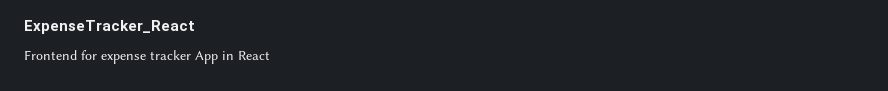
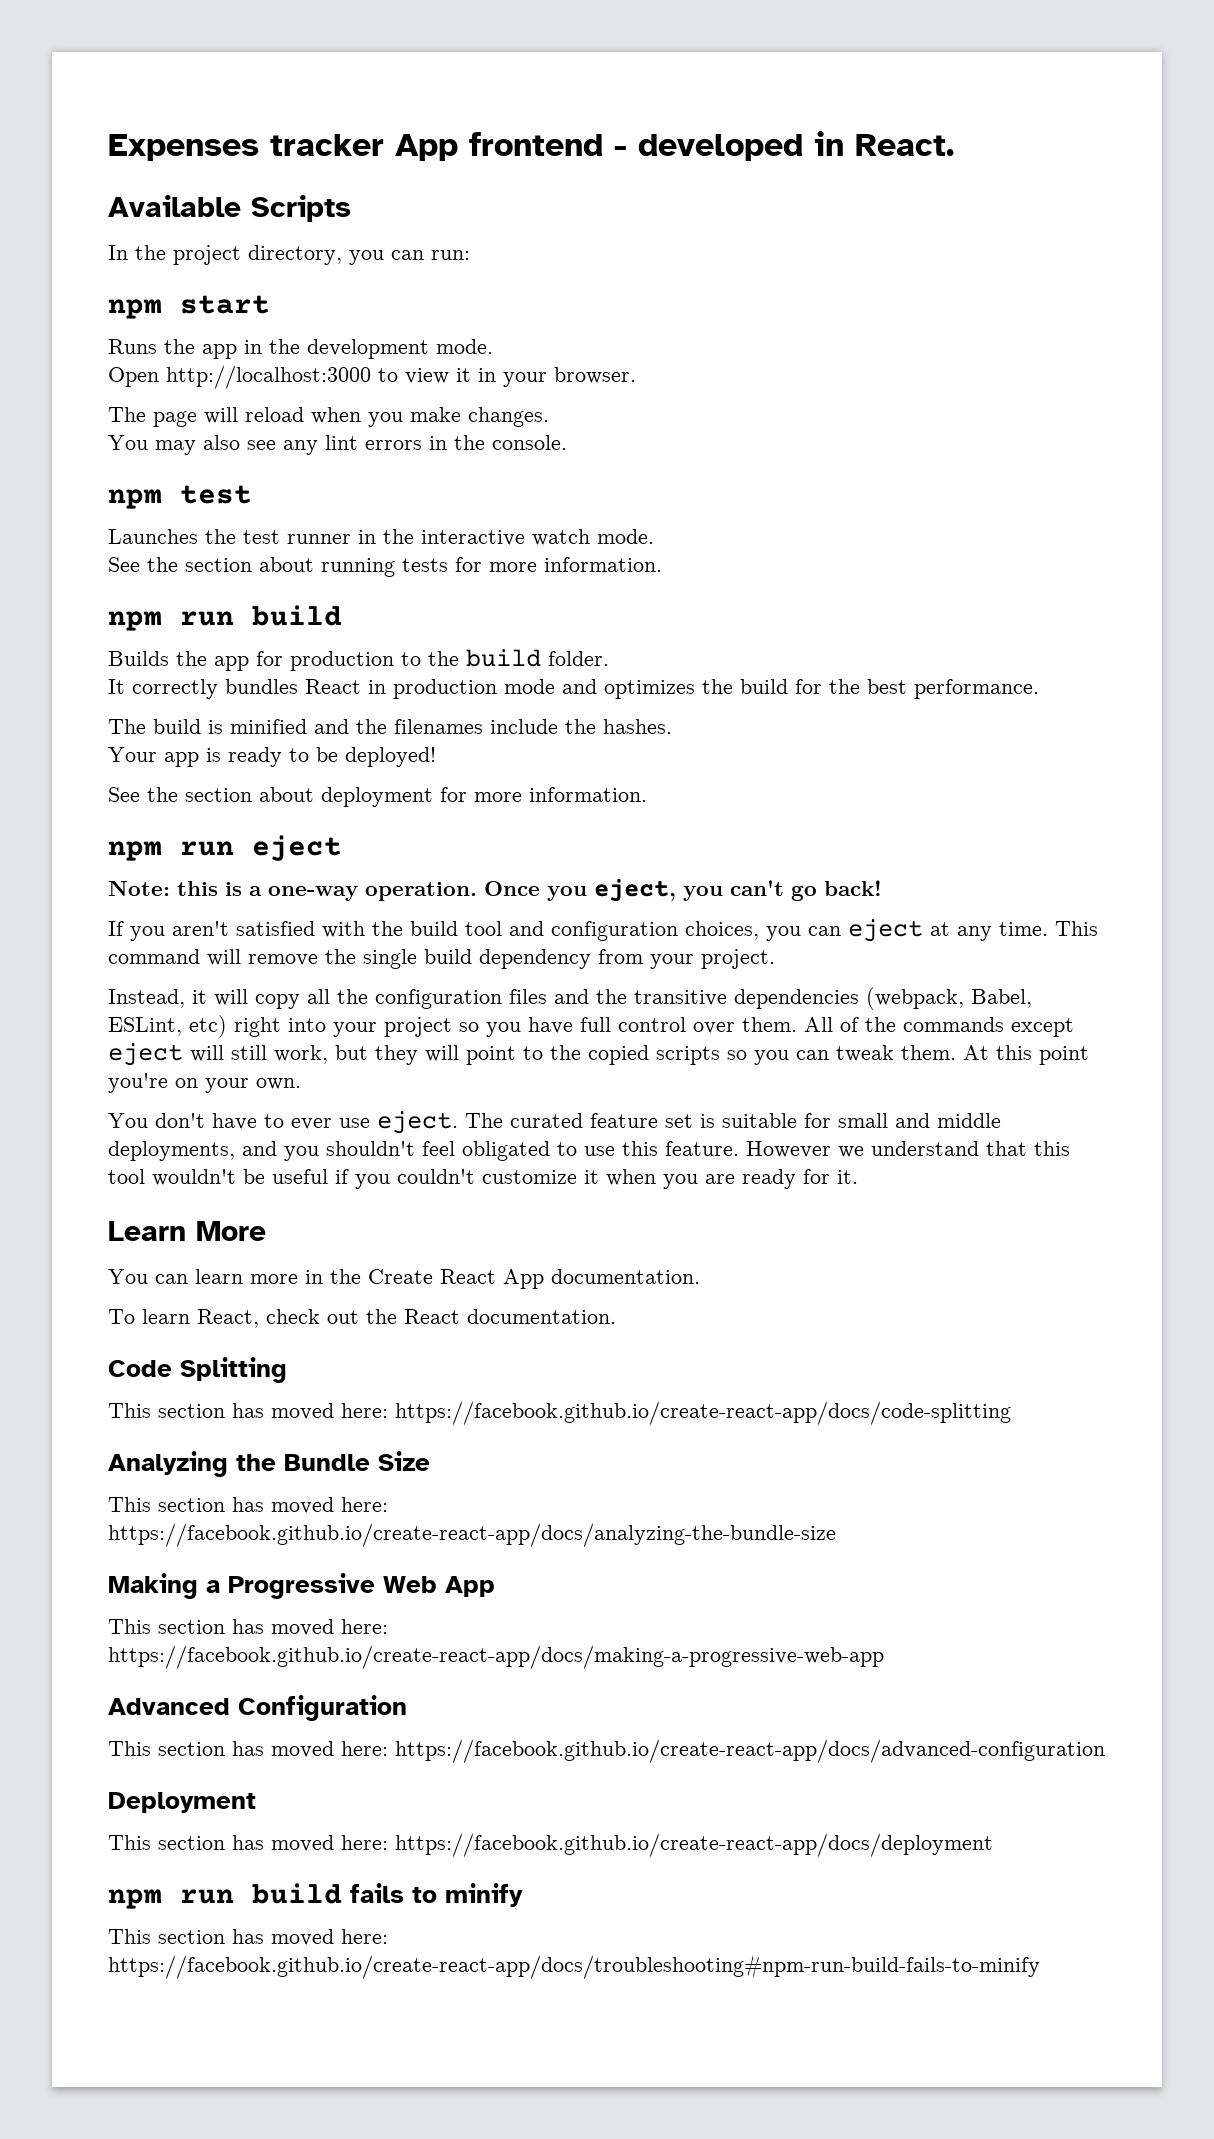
- ExpenseTracker_React
- Frontend for expense tracker App in React
+ Expenses tracker App frontend - developed in React.
+ Available Scripts
+ In the project directory, you can run:
+ npm start
+ Runs the app in the development mode.
+ Open http://localhost:3000 to view it in your browser.
+ The page will reload when you make changes.
+ You may also see any lint errors in the console.
+ npm test
+ Launches the test runner in the interactive watch mode.
+ See the section about running tests for more information.
+ npm run build
+ Builds the app for production to the build folder.
+ It correctly bundles React in production mode and optimizes the build for the best performance.
+ The build is minified and the filenames include the hashes.
+ Your app is ready to be deployed!
+ See the section about deployment for more information.
+ npm run eject
+ Note: this is a one-way operation. Once you eject, you can't go back!
+ If you aren't satisfied with the build tool and configuration choices, you can eject at any time. This command will remove the single build dependency from your project.
+ Instead, it will copy all the configuration files and the transitive dependencies (webpack, Babel, ESLint, etc) right into your project so you have full control over them. All of the commands except eject will still work, but they will point to the copied scripts so you can tweak them. At this point you're on your own.
+ You don't have to ever use eject. The curated feature set is suitable for small and middle deployments, and you shouldn't feel obligated to use this feature. However we understand that this tool wouldn't be useful if you couldn't customize it when you are ready for it.
+ Learn More
+ You can learn more in the Create React App documentation.
+ To learn React, check out the React documentation.
+ Code Splitting
+ This section has moved here: https://facebook.github.io/create-react-app/docs/code-splitting
+ Analyzing the Bundle Size
+ This section has moved here: https://facebook.github.io/create-react-app/docs/analyzing-the-bundle-size
+ Making a Progressive Web App
+ This section has moved here: https://facebook.github.io/create-react-app/docs/making-a-progressive-web-app
+ Advanced Configuration
+ This section has moved here: https://facebook.github.io/create-react-app/docs/advanced-configuration
+ Deployment
+ This section has moved here: https://facebook.github.io/create-react-app/docs/deployment
+ npm run build fails to minify
+ This section has moved here: https://facebook.github.io/create-react-app/docs/troubleshooting#npm-run-build-fails-to-minify

